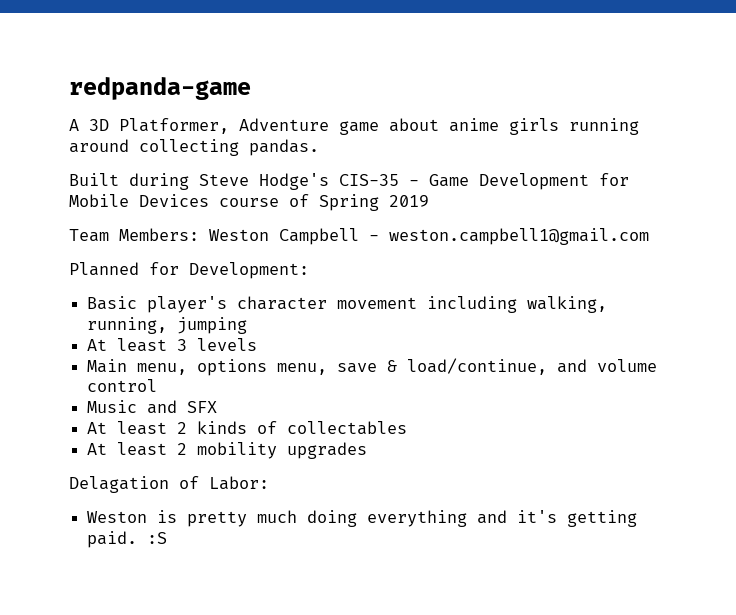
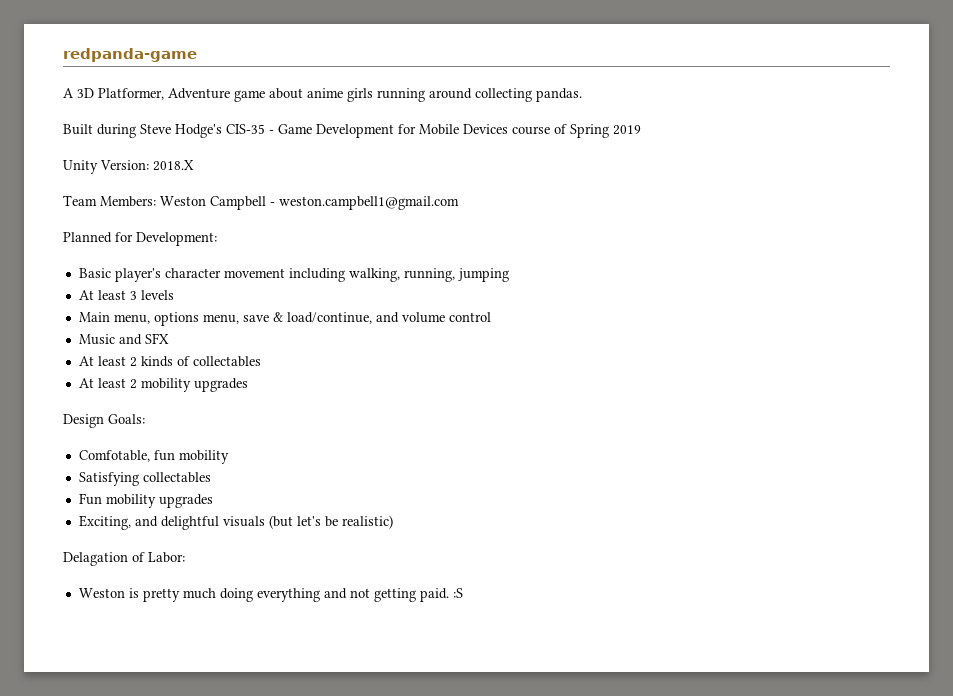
+ Unity Version: 2018.X
+ Design Goals:
+ Comfotable, fun mobility
+ Satisfying collectables
+ Fun mobility upgrades
+ Exciting, and delightful visuals (but let's be realistic)
- Weston is pretty much doing everything and it's getting paid. :S
+ Weston is pretty much doing everything and not getting paid. :S

